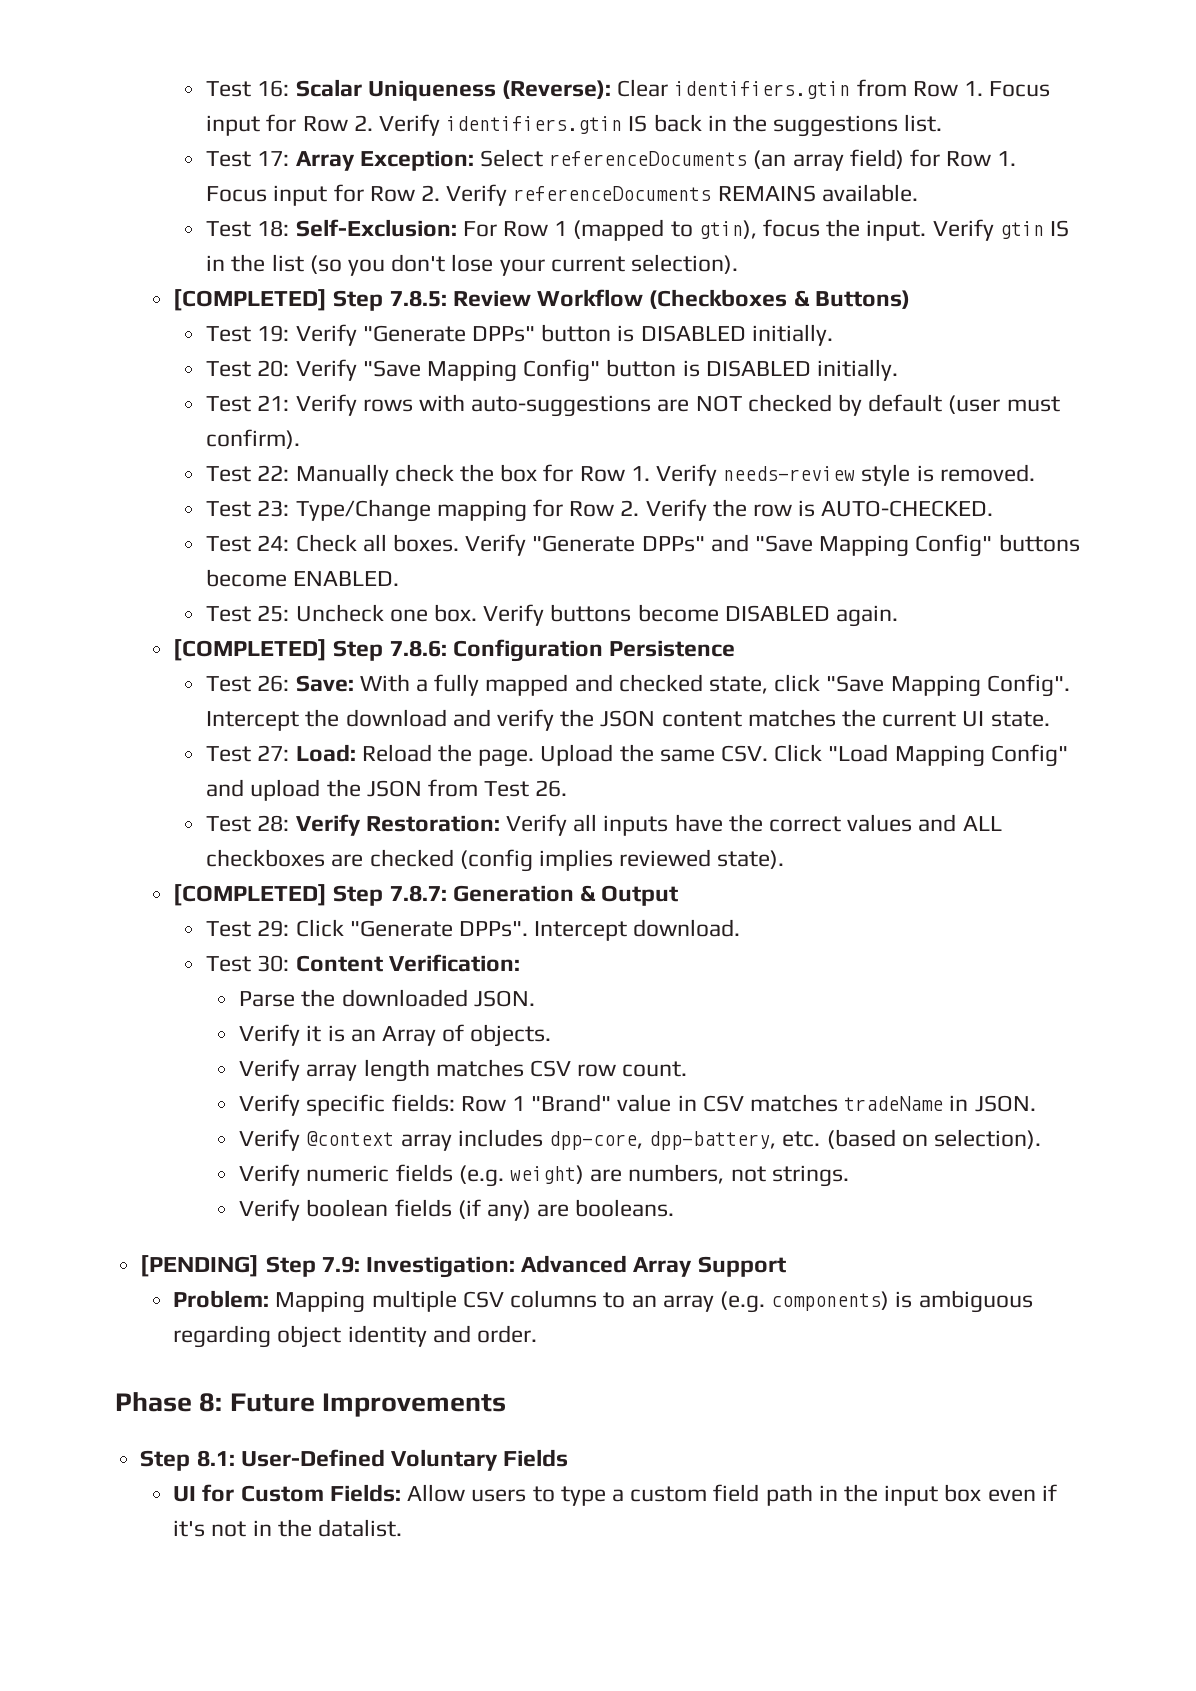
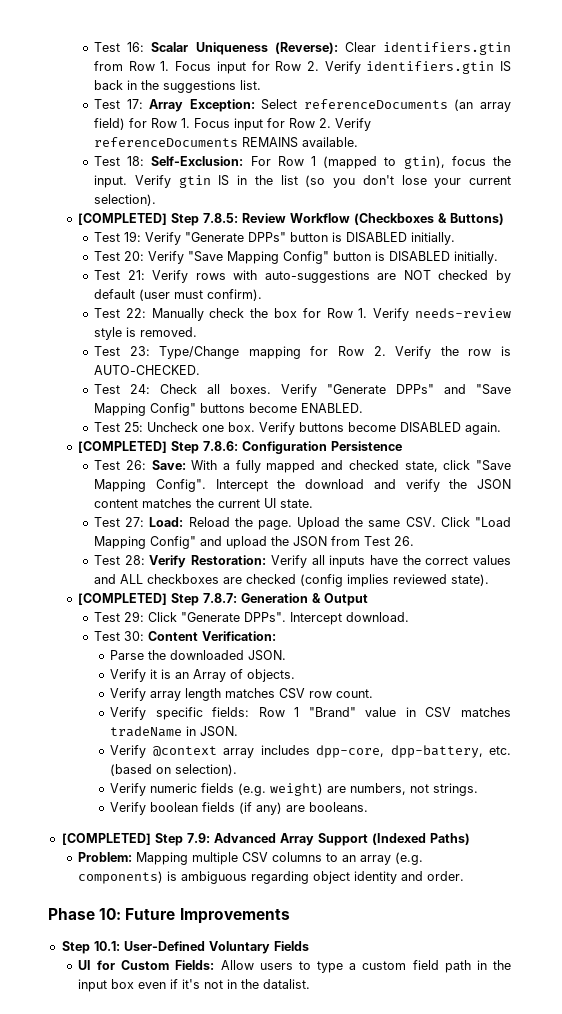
- [PENDING] Step 7.9: Investigation: Advanced Array Support
+ [COMPLETED] Step 7.9: Advanced Array Support (Indexed Paths)
- Phase 8: Future Improvements
+ Phase 10: Future Improvements
- Step 8.1: User-Defined Voluntary Fields
+ Step 10.1: User-Defined Voluntary Fields

